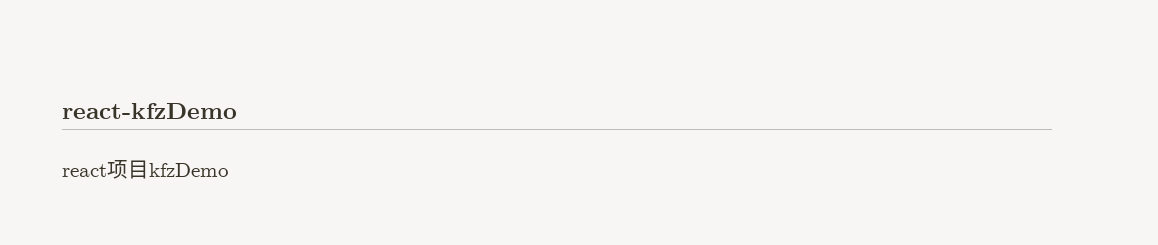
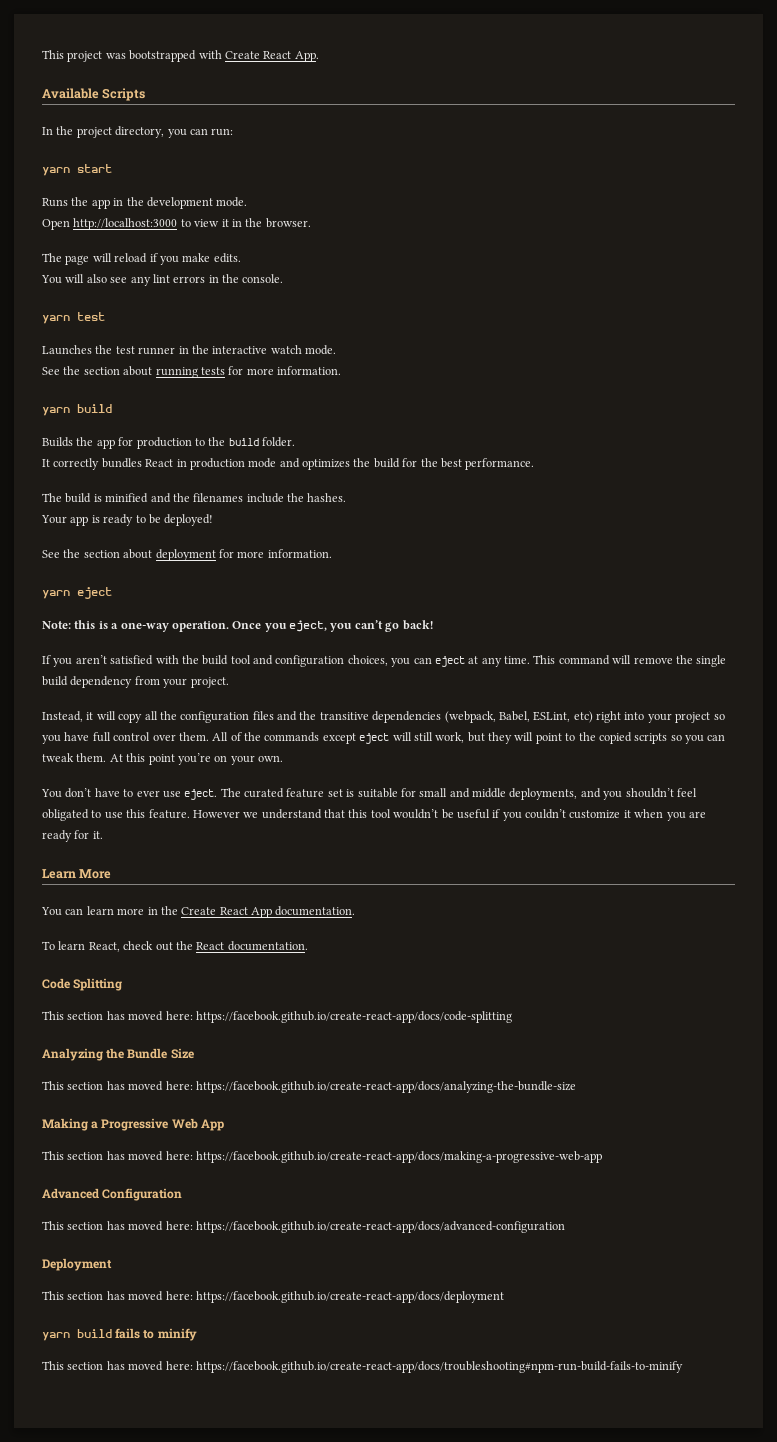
- react-kfzDemo
- react项目kfzDemo
+ This project was bootstrapped with Create React App.
+ Available Scripts
+ In the project directory, you can run:
+ yarn start
+ Runs the app in the development mode.
+ Open http://localhost:3000 to view it in the browser.
+ The page will reload if you make edits.
+ You will also see any lint errors in the console.
+ yarn test
+ Launches the test runner in the interactive watch mode.
+ See the section about running tests for more information.
+ yarn build
+ Builds the app for production to the build folder.
+ It correctly bundles React in production mode and optimizes the build for the best performance.
+ The build is minified and the filenames include the hashes.
+ Your app is ready to be deployed!
+ See the section about deployment for more information.
+ yarn eject
+ Note: this is a one-way operation. Once you eject, you can’t go back!
+ If you aren’t satisfied with the build tool and configuration choices, you can eject at any time. This command will remove the single build dependency from your project.
+ Instead, it will copy all the configuration files and the transitive dependencies (webpack, Babel, ESLint, etc) right into your project so you have full control over them. All of the commands except eject will still work, but they will point to the copied scripts so you can tweak them. At this point you’re on your own.
+ You don’t have to ever use eject. The curated feature set is suitable for small and middle deployments, and you shouldn’t feel obligated to use this feature. However we understand that this tool wouldn’t be useful if you couldn’t customize it when you are ready for it.
+ Learn More
+ You can learn more in the Create React App documentation.
+ To learn React, check out the React documentation.
+ Code Splitting
+ This section has moved here: https://facebook.github.io/create-react-app/docs/code-splitting
+ Analyzing the Bundle Size
+ This section has moved here: https://facebook.github.io/create-react-app/docs/analyzing-the-bundle-size
+ Making a Progressive Web App
+ This section has moved here: https://facebook.github.io/create-react-app/docs/making-a-progressive-web-app
+ Advanced Configuration
+ This section has moved here: https://facebook.github.io/create-react-app/docs/advanced-configuration
+ Deployment
+ This section has moved here: https://facebook.github.io/create-react-app/docs/deployment
+ yarn build fails to minify
+ This section has moved here: https://facebook.github.io/create-react-app/docs/troubleshooting#npm-run-build-fails-to-minify

